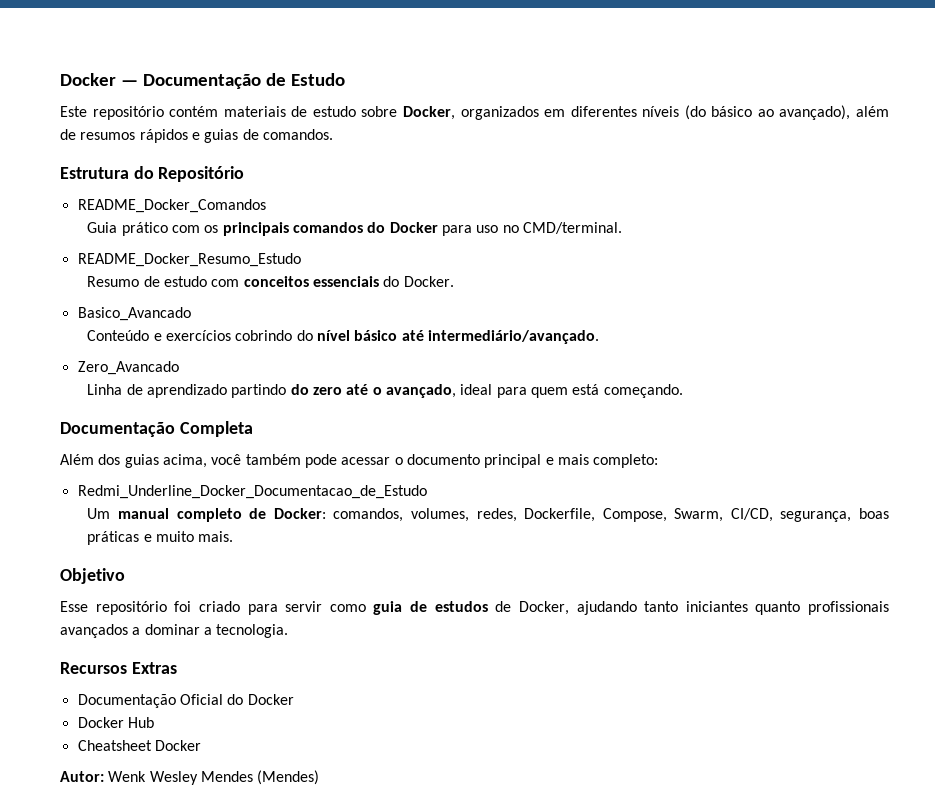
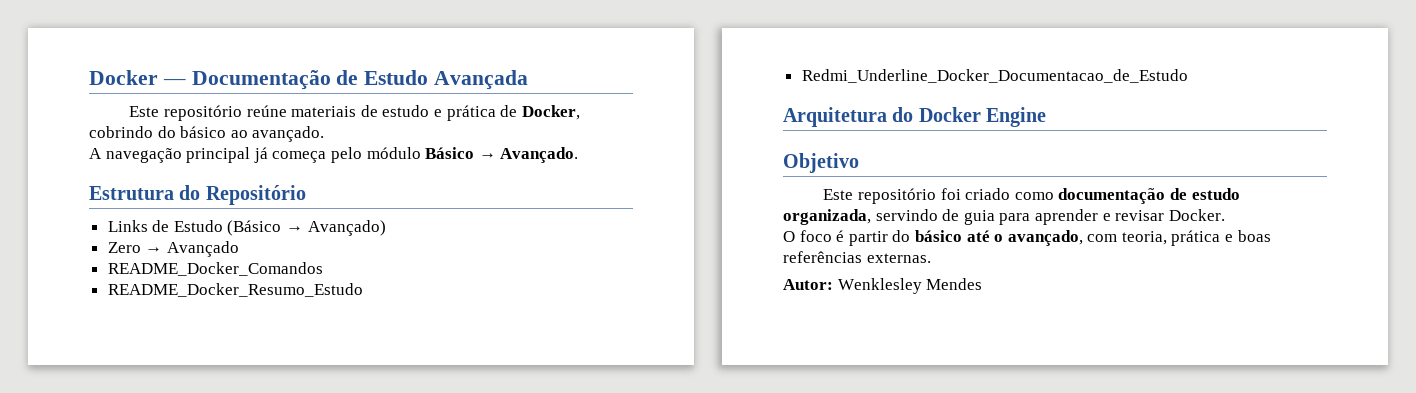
- Docker — Documentação de Estudo
- Este repositório contém materiais de estudo sobre Docker, organizados em diferentes níveis (do básico ao avançado), além de resumos rápidos e guias de comandos.
+ Docker — Documentação de Estudo Avançada
+ Este repositório reúne materiais de estudo e prática de Docker, cobrindo do básico ao avançado.
+ A navegação principal já começa pelo módulo Básico → Avançado.
  Estrutura do Repositório
+ Links de Estudo (Básico → Avançado)
+ Zero → Avançado
  README_Docker_Comandos
- Guia prático com os principais comandos do Docker para uso no CMD/terminal.
  README_Docker_Resumo_Estudo
- Resumo de estudo com conceitos essenciais do Docker.
- Basico_Avancado
- Conteúdo e exercícios cobrindo do nível básico até intermediário/avançado.
- Zero_Avancado
- Linha de aprendizado partindo do zero até o avançado, ideal para quem está começando.
- Documentação Completa
- Além dos guias acima, você também pode acessar o documento principal e mais completo:
  Redmi_Underline_Docker_Documentacao_de_Estudo
- Um manual completo de Docker: comandos, volumes, redes, Dockerfile, Compose, Swarm, CI/CD, segurança, boas práticas e muito mais.
+ Arquitetura do Docker Engine
  Objetivo
- Esse repositório foi criado para servir como guia de estudos de Docker, ajudando tanto iniciantes quanto profissionais avançados a dominar a tecnologia.
- Recursos Extras
- Documentação Oficial do Docker
- Docker Hub
- Cheatsheet Docker
- Autor: Wenk Wesley Mendes (Mendes)
+ Este repositório foi criado como documentação de estudo organizada, servindo de guia para aprender e revisar Docker.
+ O foco é partir do básico até o avançado, com teoria, prática e boas referências externas.
+ Autor: Wenklesley Mendes

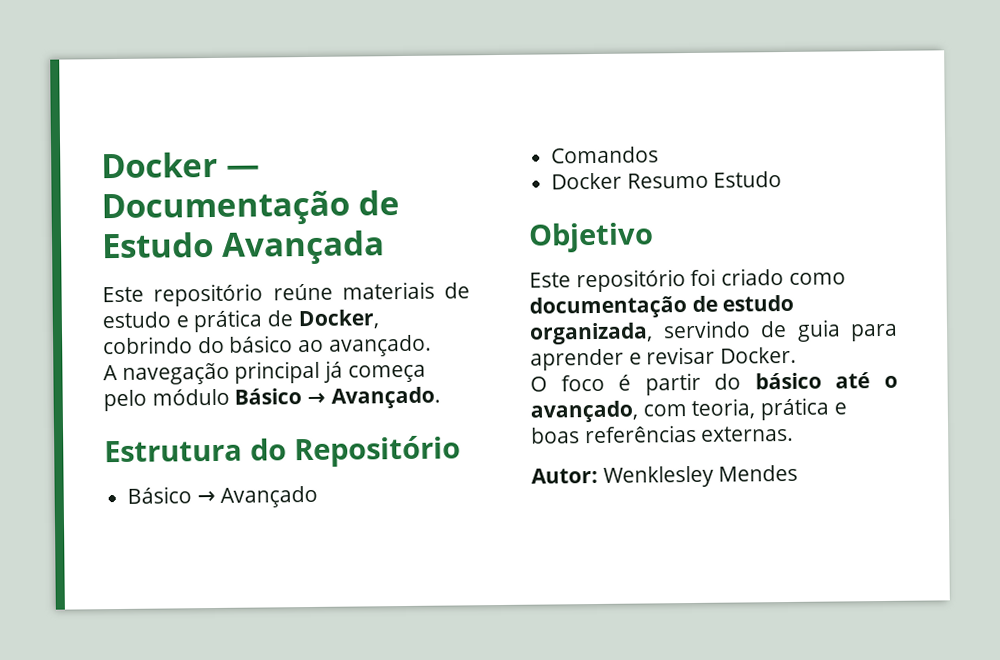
- Links de Estudo (Básico → Avançado)
- Zero → Avançado
- README_Docker_Comandos
- README_Docker_Resumo_Estudo
- Redmi_Underline_Docker_Documentacao_de_Estudo
- Arquitetura do Docker Engine
+ Básico → Avançado
+ Comandos
+ Docker Resumo Estudo

